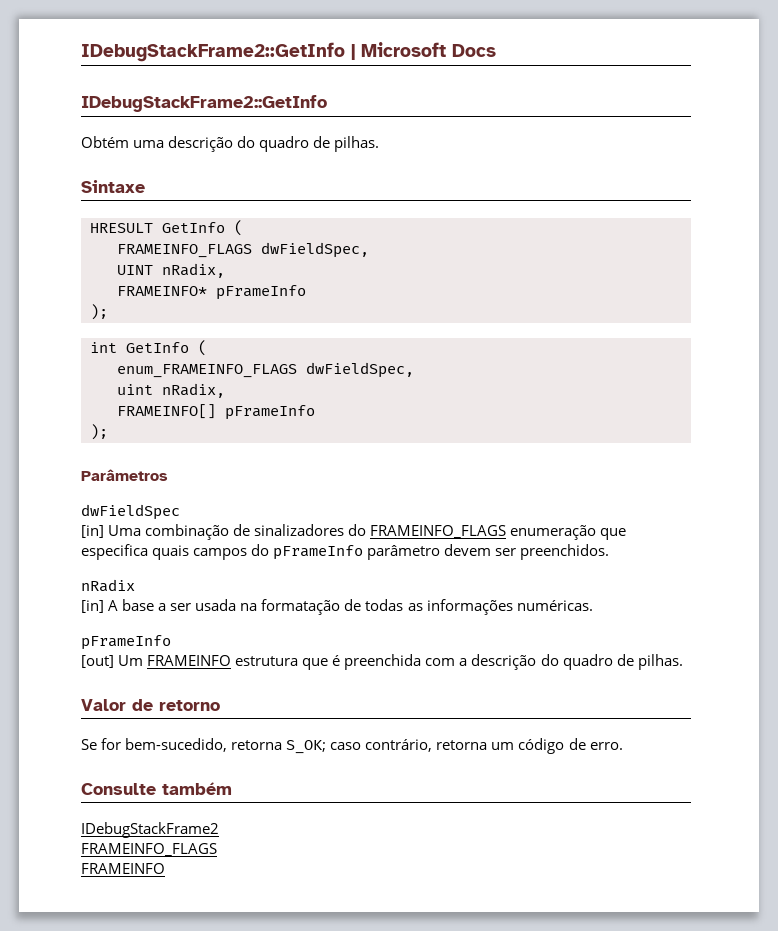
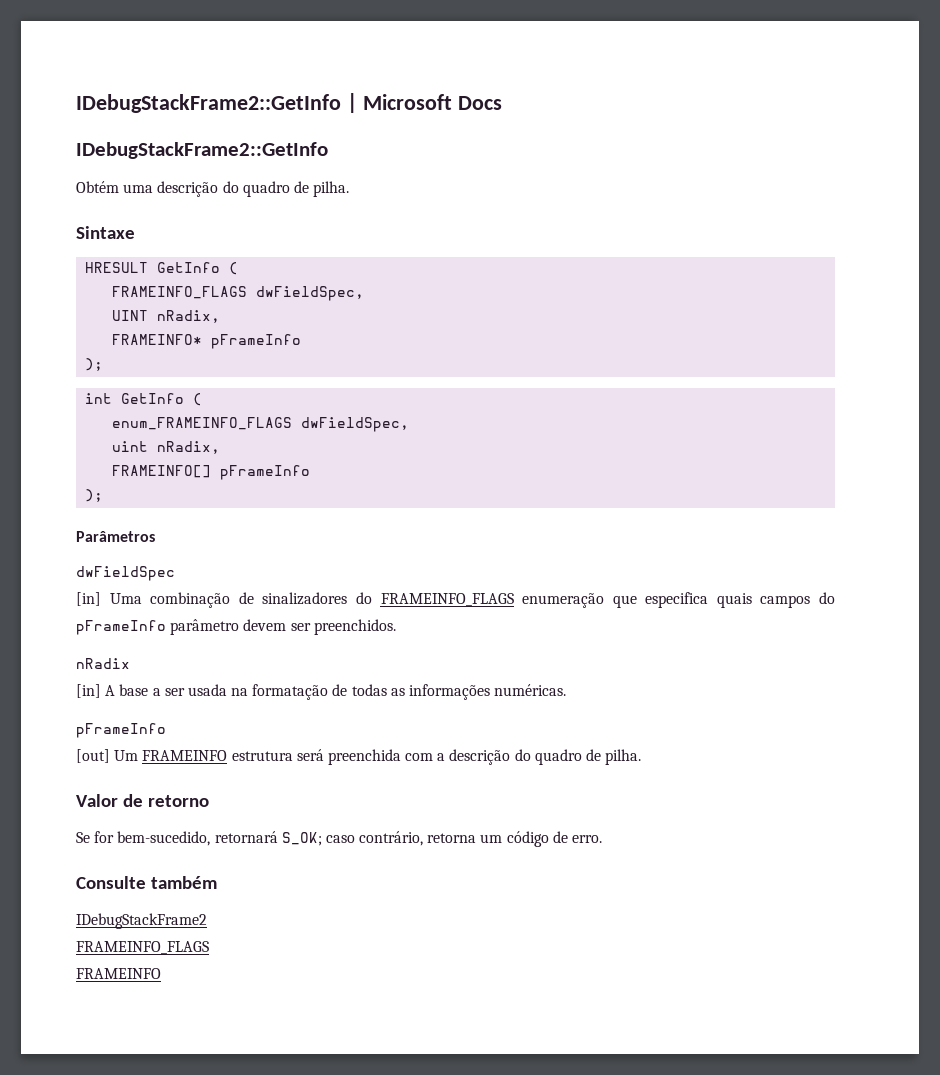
- Obtém uma descrição do quadro de pilhas.
+ Obtém uma descrição do quadro de pilha.
- [out] Um FRAMEINFO estrutura que é preenchida com a descrição do quadro de pilhas.
+ [out] Um FRAMEINFO estrutura será preenchida com a descrição do quadro de pilha.
- Se for bem-sucedido, retorna S_OK; caso contrário, retorna um código de erro.
+ Se for bem-sucedido, retornará S_OK; caso contrário, retorna um código de erro.

